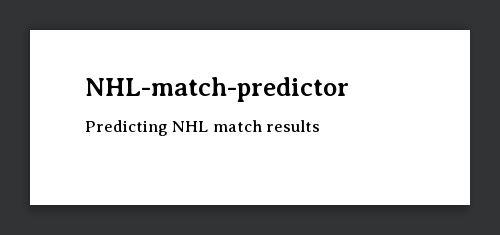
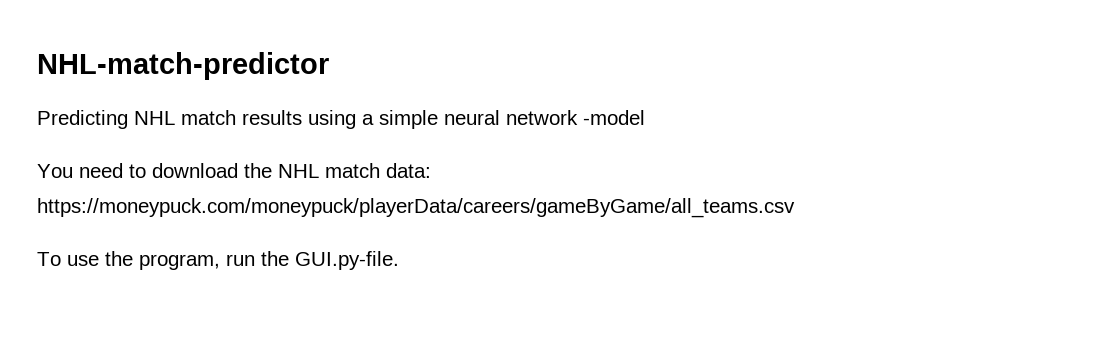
- Predicting NHL match results
+ Predicting NHL match results using a simple neural network -model
+ You need to download the NHL match data: https://moneypuck.com/moneypuck/playerData/careers/gameByGame/all_teams.csv
+ To use the program, run the GUI.py-file.

